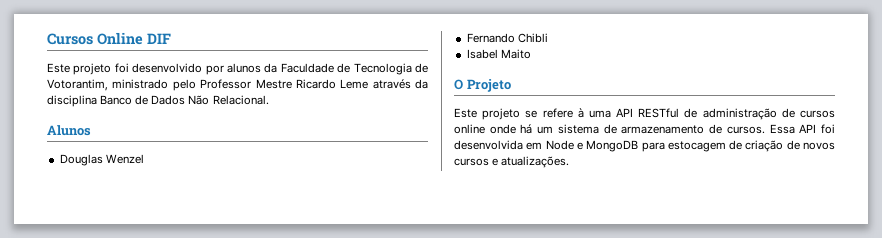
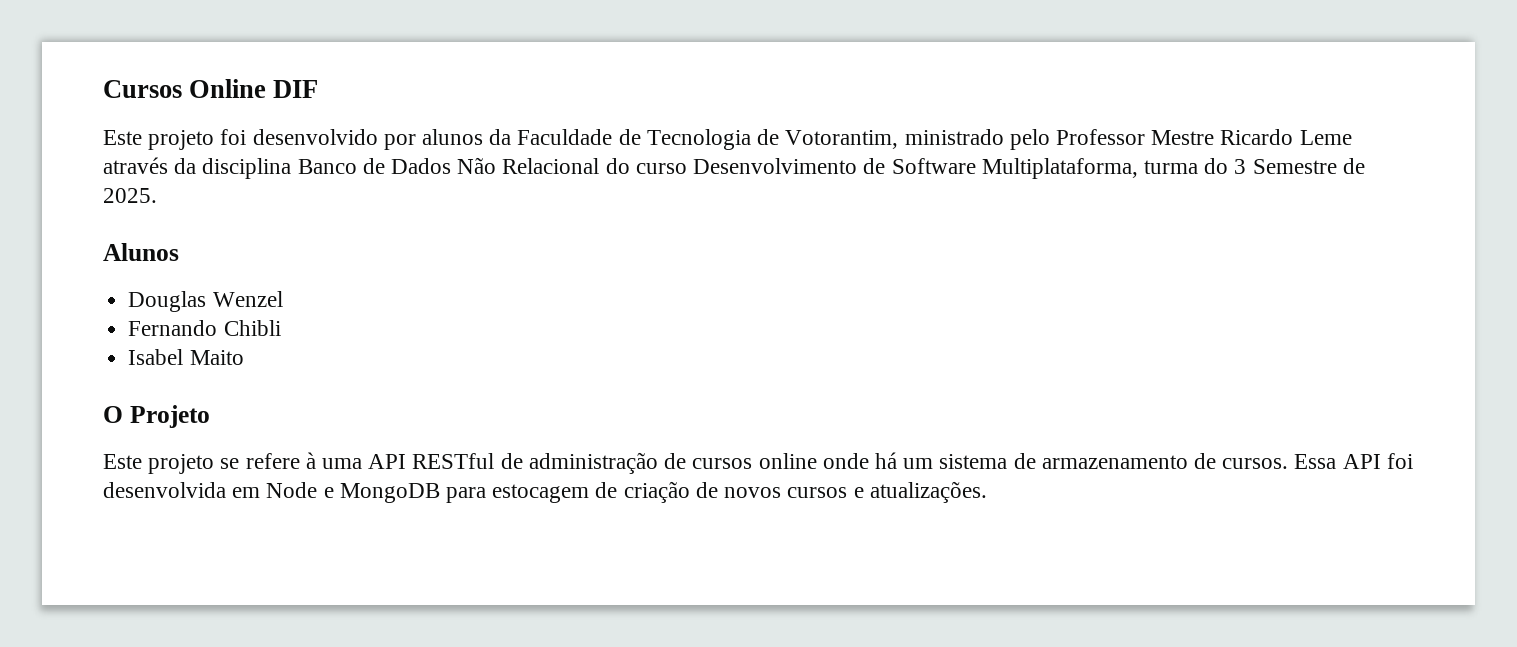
- Este projeto foi desenvolvido por alunos da Faculdade de Tecnologia de Votorantim, ministrado pelo Professor Mestre Ricardo Leme através da disciplina Banco de Dados Não Relacional.
+ Este projeto foi desenvolvido por alunos da Faculdade de Tecnologia de Votorantim, ministrado pelo Professor Mestre Ricardo Leme através da disciplina Banco de Dados Não Relacional do curso Desenvolvimento de Software Multiplataforma, turma do 3 Semestre de 2025.

